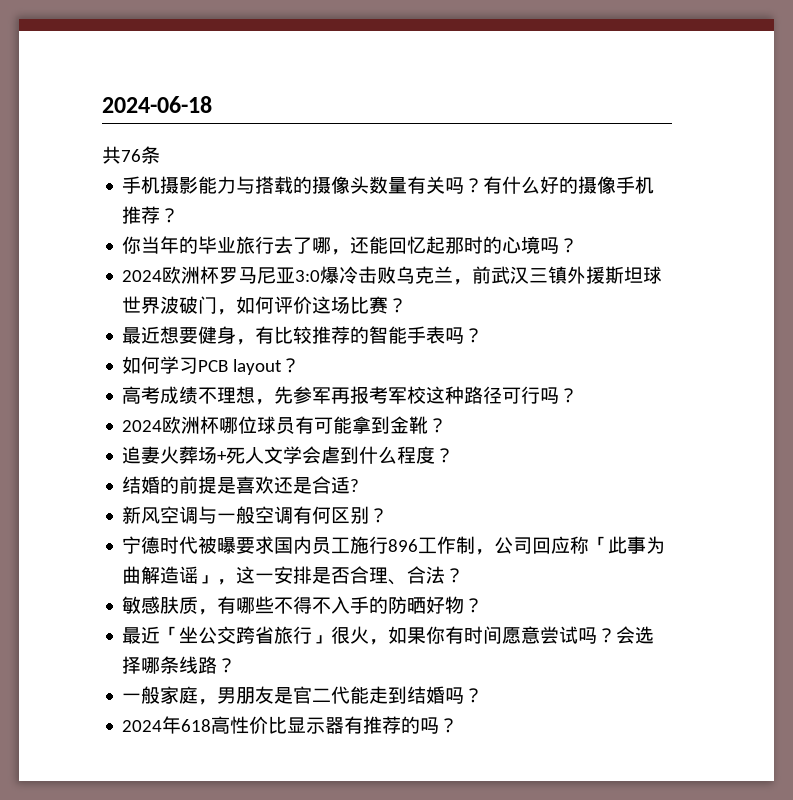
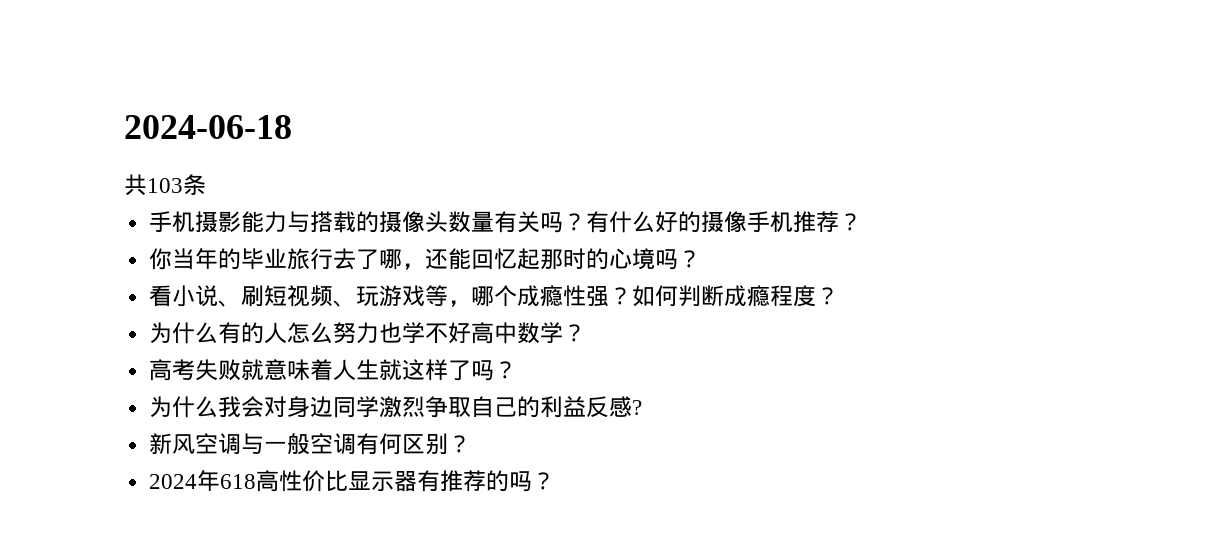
- 共76条
+ 共103条
- 2024欧洲杯罗马尼亚3:0爆冷击败乌克兰，前武汉三镇外援斯坦球世界波破门，如何评价这场比赛？
- 最近想要健身，有比较推荐的智能手表吗？
- 如何学习PCB layout？
- 高考成绩不理想，先参军再报考军校这种路径可行吗？
- 2024欧洲杯哪位球员有可能拿到金靴？
- 追妻火葬场+死人文学会虐到什么程度？
- 结婚的前提是喜欢还是合适?
+ 看小说、刷短视频、玩游戏等，哪个成瘾性强？如何判断成瘾程度？
+ 为什么有的人怎么努力也学不好高中数学？
+ 高考失败就意味着人生就这样了吗？
+ 为什么我会对身边同学激烈争取自己的利益反感?
- 宁德时代被曝要求国内员工施行896工作制，公司回应称「此事为曲解造谣」，这一安排是否合理、合法？
- 敏感肤质，有哪些不得不入手的防晒好物？
- 最近「坐公交跨省旅行」很火，如果你有时间愿意尝试吗？会选择哪条线路？
- 一般家庭，男朋友是官二代能走到结婚吗？

